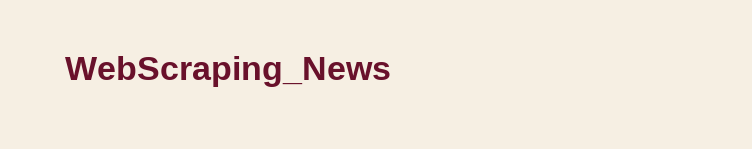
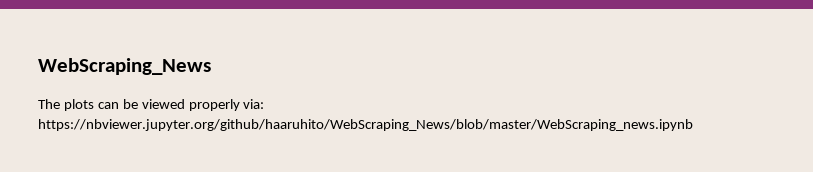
+ The plots can be viewed properly via: https://nbviewer.jupyter.org/github/haaruhito/WebScraping_News/blob/master/WebScraping_news.ipynb

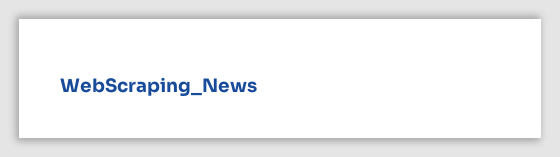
- The plots can be viewed properly via: https://nbviewer.jupyter.org/github/haaruhito/WebScraping_News/blob/master/WebScraping_news.ipynb

